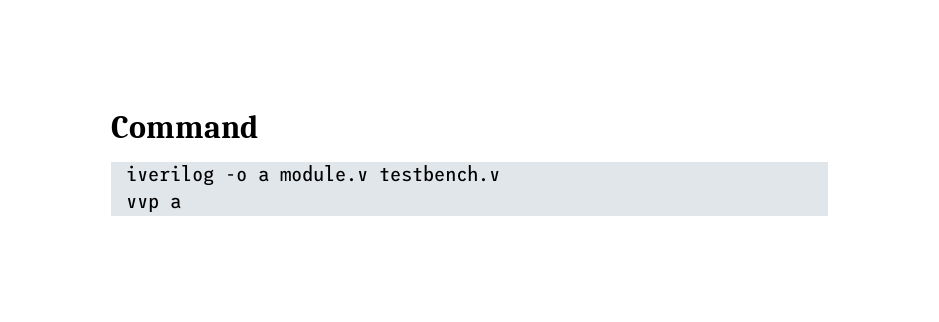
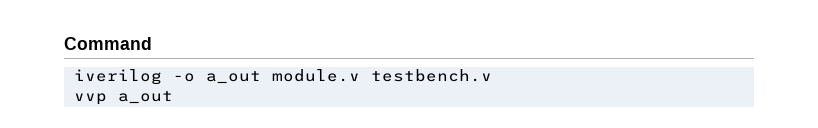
- iverilog -o a module.v testbench.v
+ iverilog -o a_out module.v testbench.v
- vvp a
+ vvp a_out

